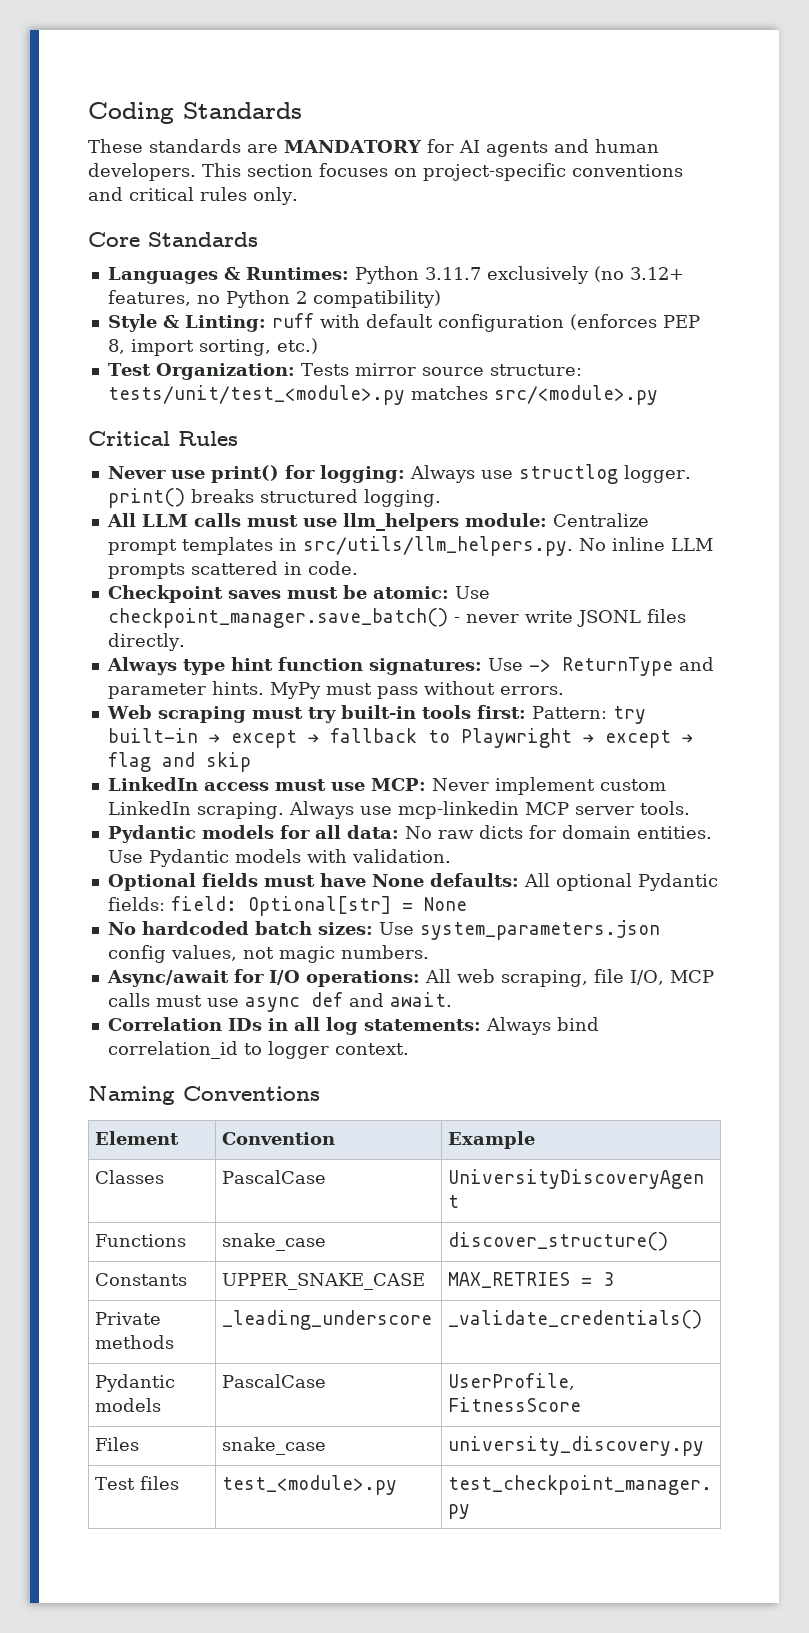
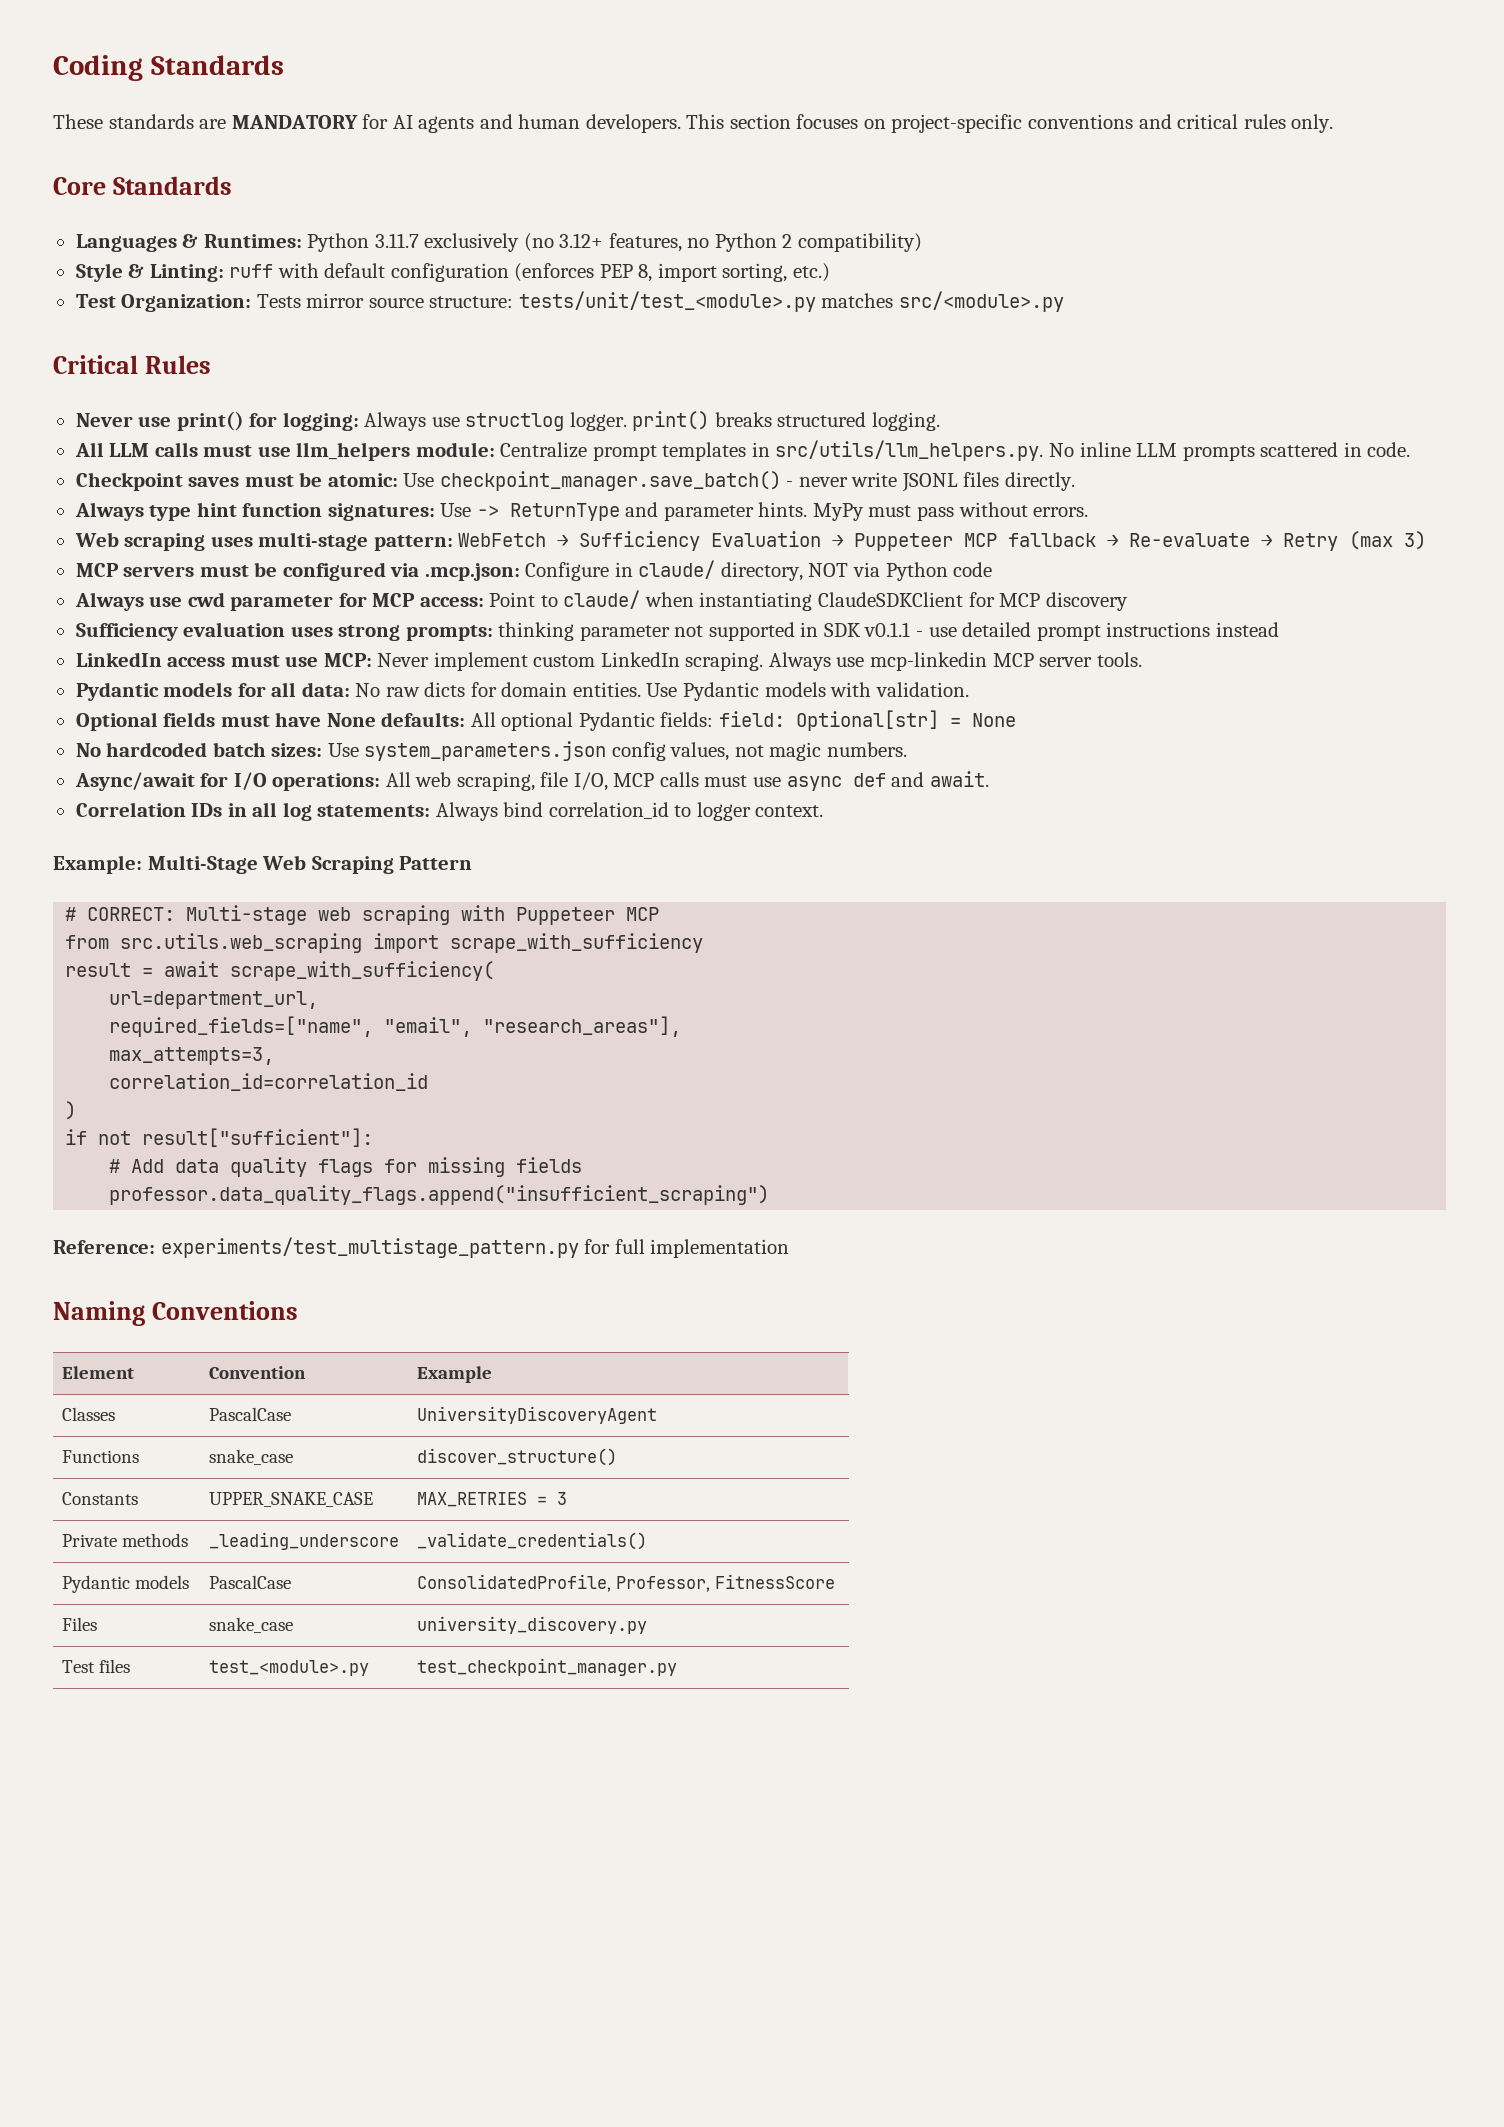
- Web scraping must try built-in tools first: Pattern: try built-in → except → fallback to Playwright → except → flag and skip
+ Web scraping uses multi-stage pattern: WebFetch → Sufficiency Evaluation → Puppeteer MCP fallback → Re-evaluate → Retry (max 3)
+ MCP servers must be configured via .mcp.json: Configure in claude/ directory, NOT via Python code
+ Always use cwd parameter for MCP access: Point to claude/ when instantiating ClaudeSDKClient for MCP discovery
+ Sufficiency evaluation uses strong prompts: thinking parameter not supported in SDK v0.1.1 - use detailed prompt instructions instead
+ Example: Multi-Stage Web Scraping Pattern
+ # CORRECT: Multi-stage web scraping with Puppeteer MCP
+ from src.utils.web_scraping import scrape_with_sufficiency
+ result = await scrape_with_sufficiency(
+ url=department_url,
+ required_fields=["name", "email", "research_areas"],
+ max_attempts=3,
+ correlation_id=correlation_id
+ )
+ if not result["sufficient"]:
+ # Add data quality flags for missing fields
+ professor.data_quality_flags.append("insufficient_scraping")
+ Reference: experiments/test_multistage_pattern.py for full implementation
- Pydantic models | PascalCase | UserProfile, FitnessScore
+ Pydantic models | PascalCase | ConsolidatedProfile, Professor, FitnessScore

